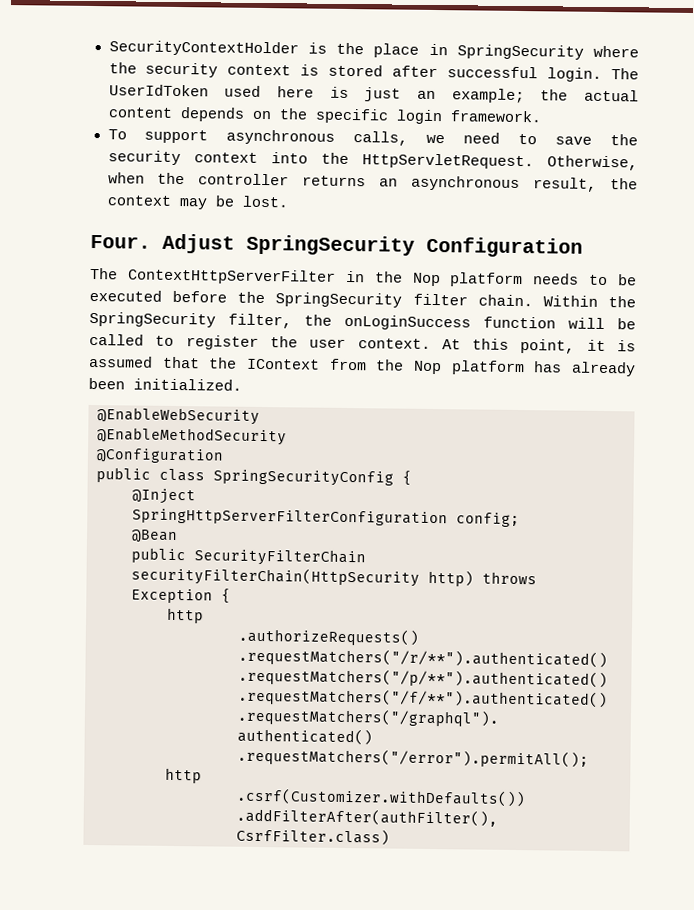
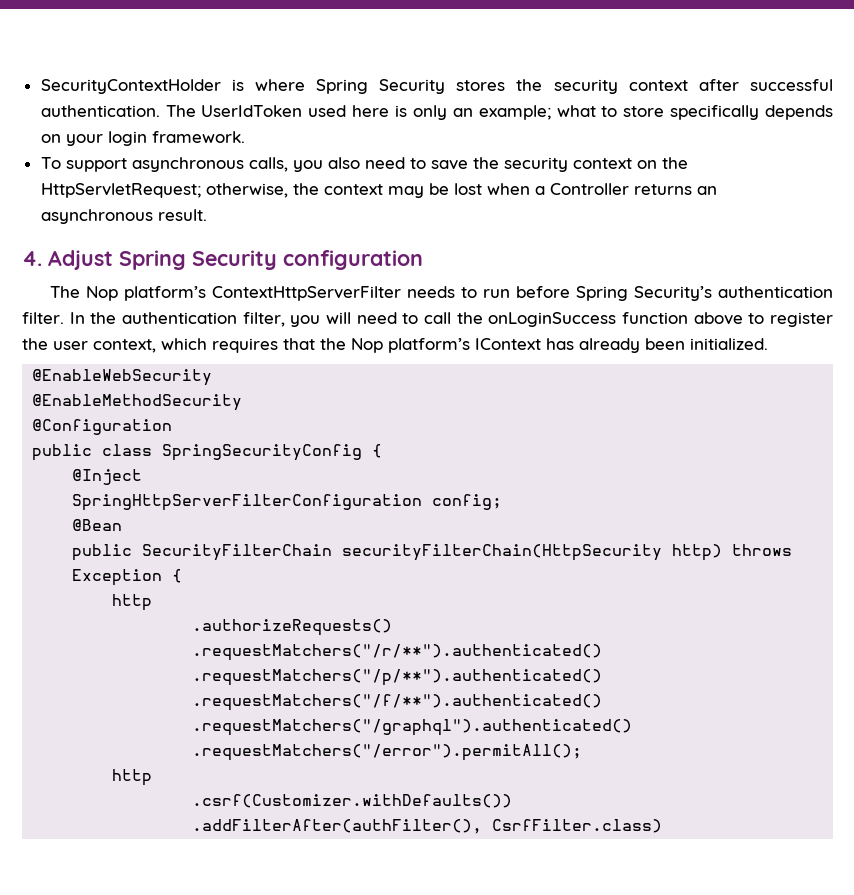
- SecurityContextHolder is the place in SpringSecurity where the security context is stored after successful login.
+ SecurityContextHolder is where Spring Security stores the security context after successful authentication.
- The UserIdToken used here is just an example; the actual content depends on the specific login framework.
+ The UserIdToken used here is only an example; what to store specifically depends on your login framework.
- To support asynchronous calls, we need to save the security context into the HttpServletRequest. Otherwise, when the controller returns an asynchronous result, the context may be lost.
- Four. Adjust SpringSecurity Configuration
- The ContextHttpServerFilter in the Nop platform needs to be executed before the SpringSecurity filter chain. Within the SpringSecurity filter, the onLoginSuccess function will be called to register the user context. At this point, it is assumed that the IContext from the Nop platform has already been initialized.
+ To support asynchronous calls, you also need to save the security context on the HttpServletRequest; otherwise, the context may be lost when a Controller returns an asynchronous result.
+ 4. Adjust Spring Security configuration
+ The Nop platform’s ContextHttpServerFilter needs to run before Spring Security’s authentication filter. In the authentication filter, you will need to call the onLoginSuccess function above to register the user context, which requires that the Nop platform’s IContext has already been initialized.

